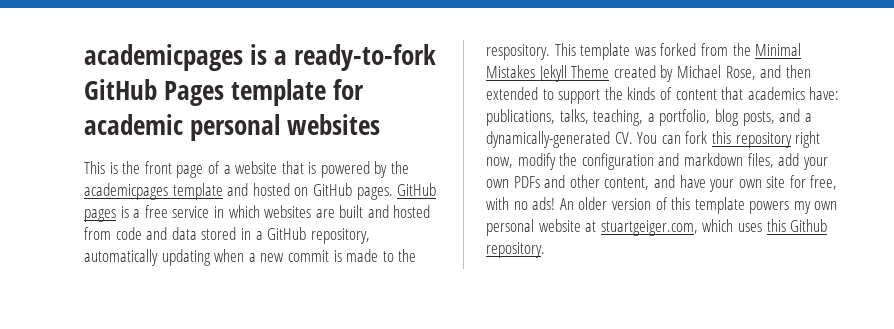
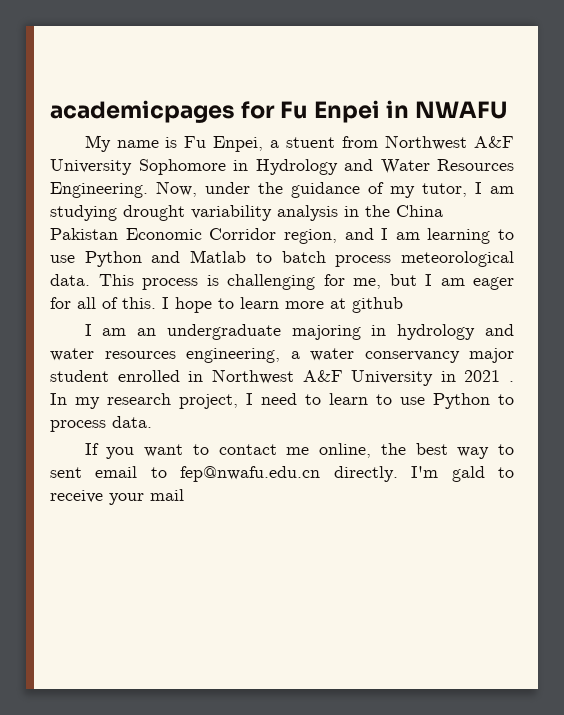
- academicpages is a ready-to-fork GitHub Pages template for academic personal websites
- This is the front page of a website that is powered by the academicpages template and hosted on GitHub pages. GitHub pages is a free service in which websites are built and hosted from code and data stored in a GitHub repository, automatically updating when a new commit is made to the respository. This template was forked from the Minimal Mistakes Jekyll Theme created by Michael Rose, and then extended to support the kinds of content that academics have: publications, talks, teaching, a portfolio, blog posts, and a dynamically-generated CV. You can fork this repository right now, modify the configuration and markdown files, add your own PDFs and other content, and have your own site for free, with no ads! An older version of this template powers my own personal website at stuartgeiger.com, which uses this Github repository.
+ academicpages for Fu Enpei in NWAFU
+ My name is Fu Enpei, a stuent from Northwest A&F University Sophomore in Hydrology and Water Resources Engineering. Now, under the guidance of my tutor, I am studying drought variability analysis in the China Pakistan Economic Corridor region, and I am learning to use Python and Matlab to batch process meteorological data. This process is challenging for me, but I am eager for all of this. I hope to learn more at github
+ I am an undergraduate majoring in hydrology and water resources engineering, a water conservancy major student enrolled in Northwest A&F University in 2021 . In my research project, I need to learn to use Python to process data.
+ If you want to contact me online, the best way to sent email to fep@nwafu.edu.cn directly. I'm gald to receive your mail

